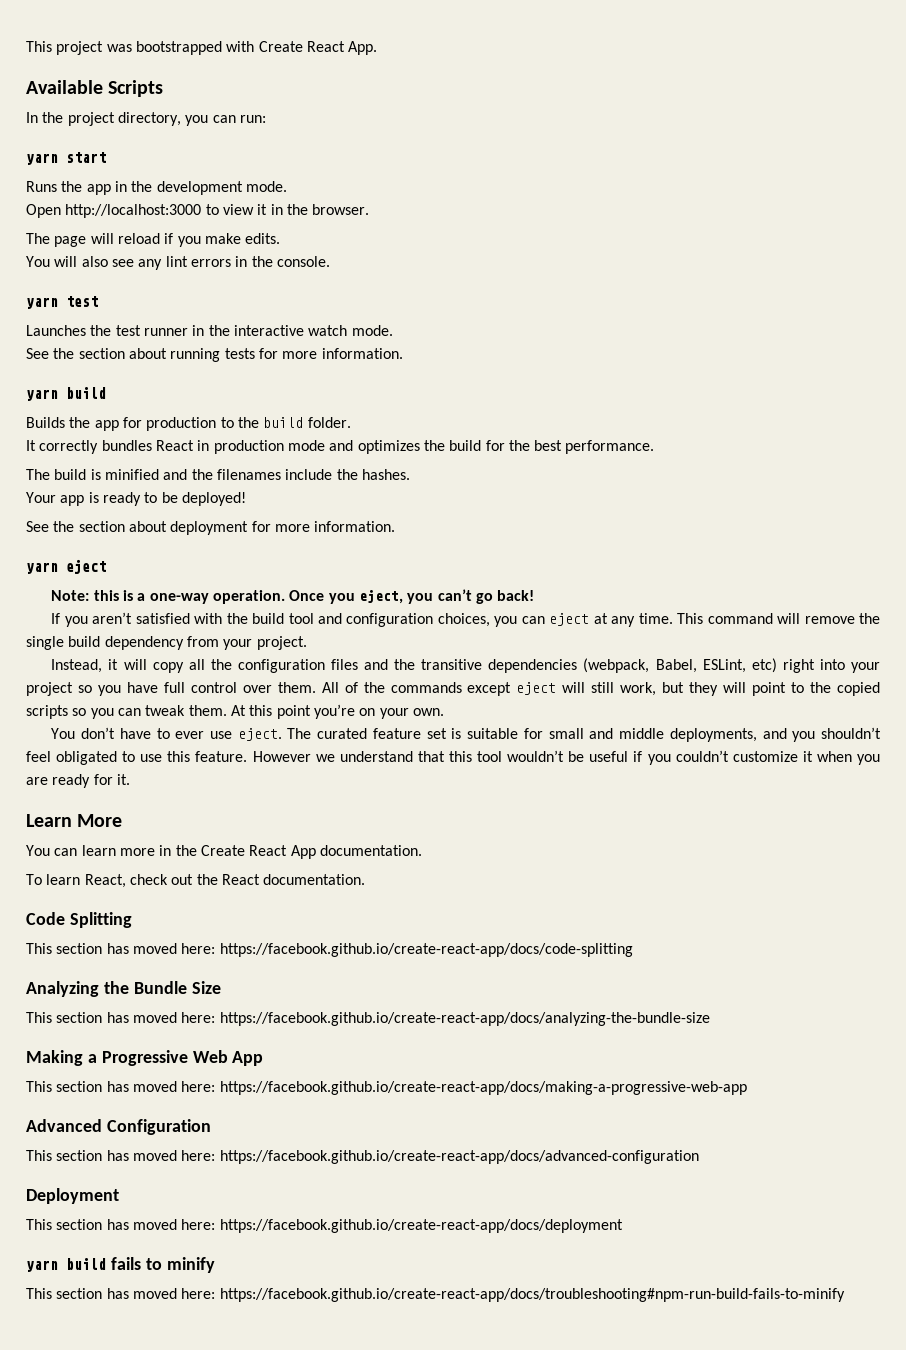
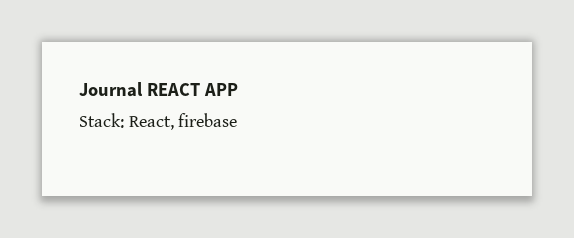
- This project was bootstrapped with Create React App.
- Available Scripts
- In the project directory, you can run:
- yarn start
- Runs the app in the development mode.
- Open http://localhost:3000 to view it in the browser.
- The page will reload if you make edits.
- You will also see any lint errors in the console.
- yarn test
- Launches the test runner in the interactive watch mode.
- See the section about running tests for more information.
- yarn build
- Builds the app for production to the build folder.
- It correctly bundles React in production mode and optimizes the build for the best performance.
- The build is minified and the filenames include the hashes.
- Your app is ready to be deployed!
- See the section about deployment for more information.
- yarn eject
- Note: this is a one-way operation. Once you eject, you can’t go back!
- If you aren’t satisfied with the build tool and configuration choices, you can eject at any time. This command will remove the single build dependency from your project.
- Instead, it will copy all the configuration files and the transitive dependencies (webpack, Babel, ESLint, etc) right into your project so you have full control over them. All of the commands except eject will still work, but they will point to the copied scripts so you can tweak them. At this point you’re on your own.
- You don’t have to ever use eject. The curated feature set is suitable for small and middle deployments, and you shouldn’t feel obligated to use this feature. However we understand that this tool wouldn’t be useful if you couldn’t customize it when you are ready for it.
- Learn More
- You can learn more in the Create React App documentation.
- To learn React, check out the React documentation.
- Code Splitting
- This section has moved here: https://facebook.github.io/create-react-app/docs/code-splitting
- Analyzing the Bundle Size
- This section has moved here: https://facebook.github.io/create-react-app/docs/analyzing-the-bundle-size
- Making a Progressive Web App
- This section has moved here: https://facebook.github.io/create-react-app/docs/making-a-progressive-web-app
- Advanced Configuration
- This section has moved here: https://facebook.github.io/create-react-app/docs/advanced-configuration
- Deployment
- This section has moved here: https://facebook.github.io/create-react-app/docs/deployment
- yarn build fails to minify
- This section has moved here: https://facebook.github.io/create-react-app/docs/troubleshooting#npm-run-build-fails-to-minify
+ Journal REACT APP
+ Stack: React, firebase

